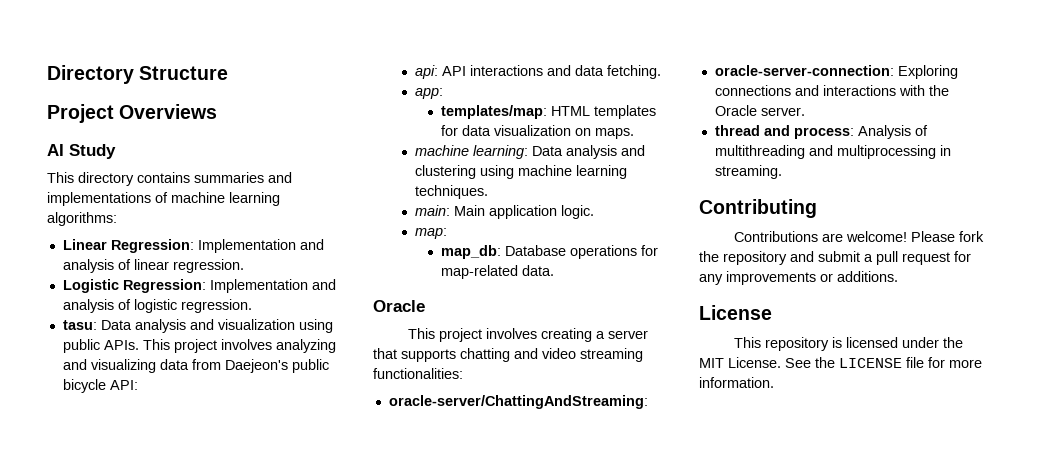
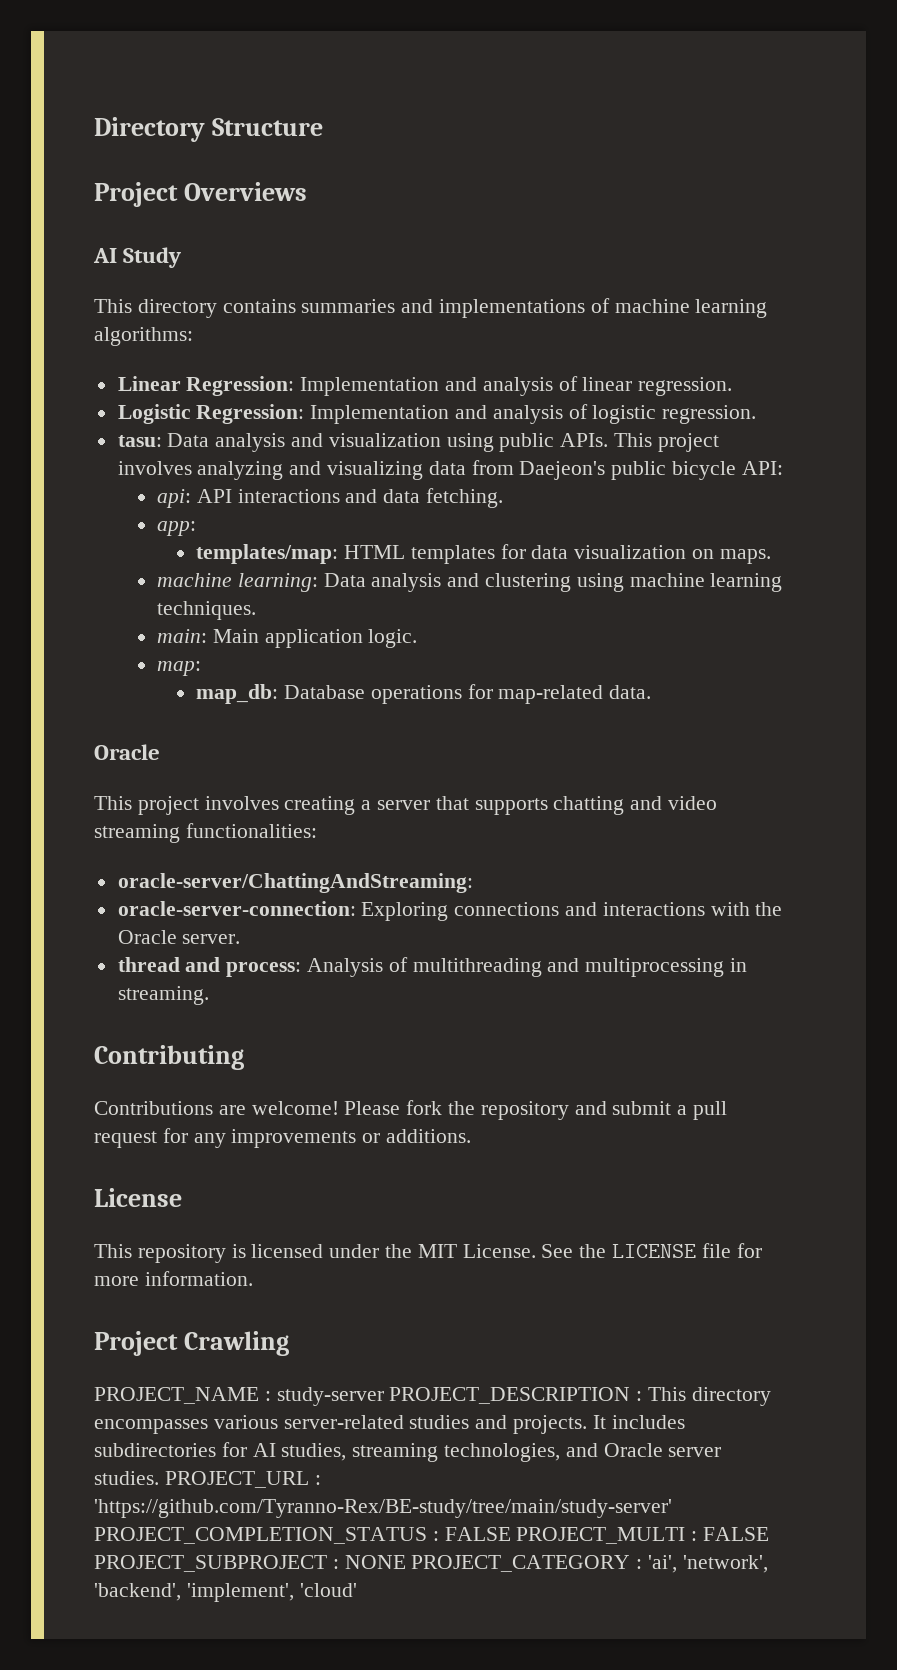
+ Project Crawling
+ PROJECT_NAME : study-server PROJECT_DESCRIPTION : This directory encompasses various server-related studies and projects. It includes subdirectories for AI studies, streaming technologies, and Oracle server studies. PROJECT_URL : 'https://github.com/Tyranno-Rex/BE-study/tree/main/study-server' PROJECT_COMPLETION_STATUS : FALSE PROJECT_MULTI : FALSE PROJECT_SUBPROJECT : NONE PROJECT_CATEGORY : 'ai', 'network', 'backend', 'implement', 'cloud'

